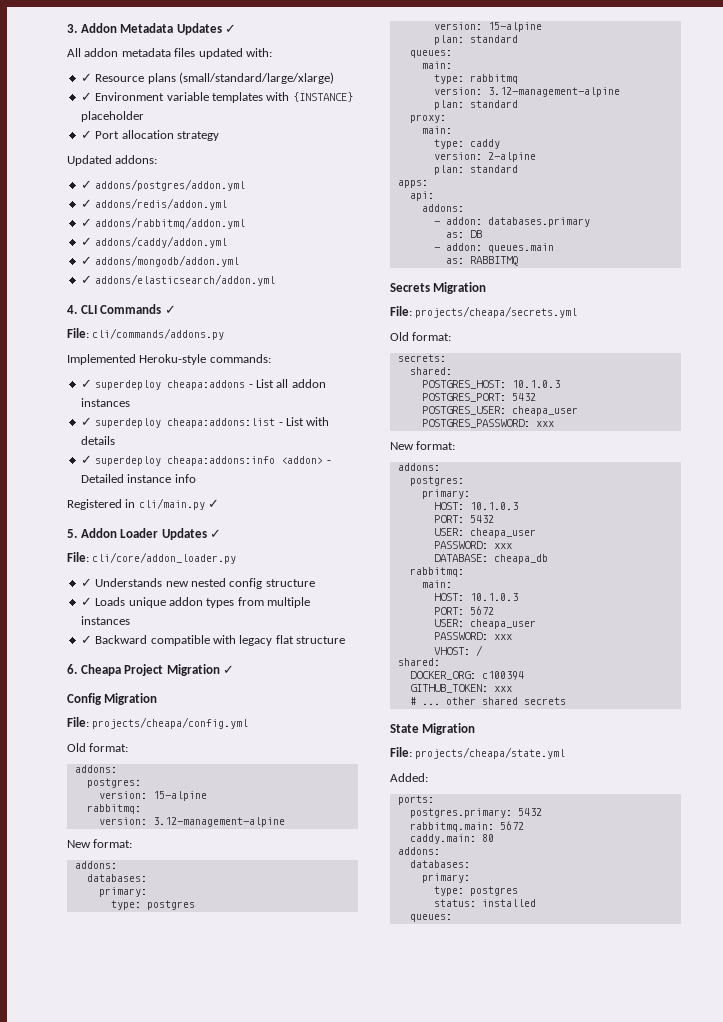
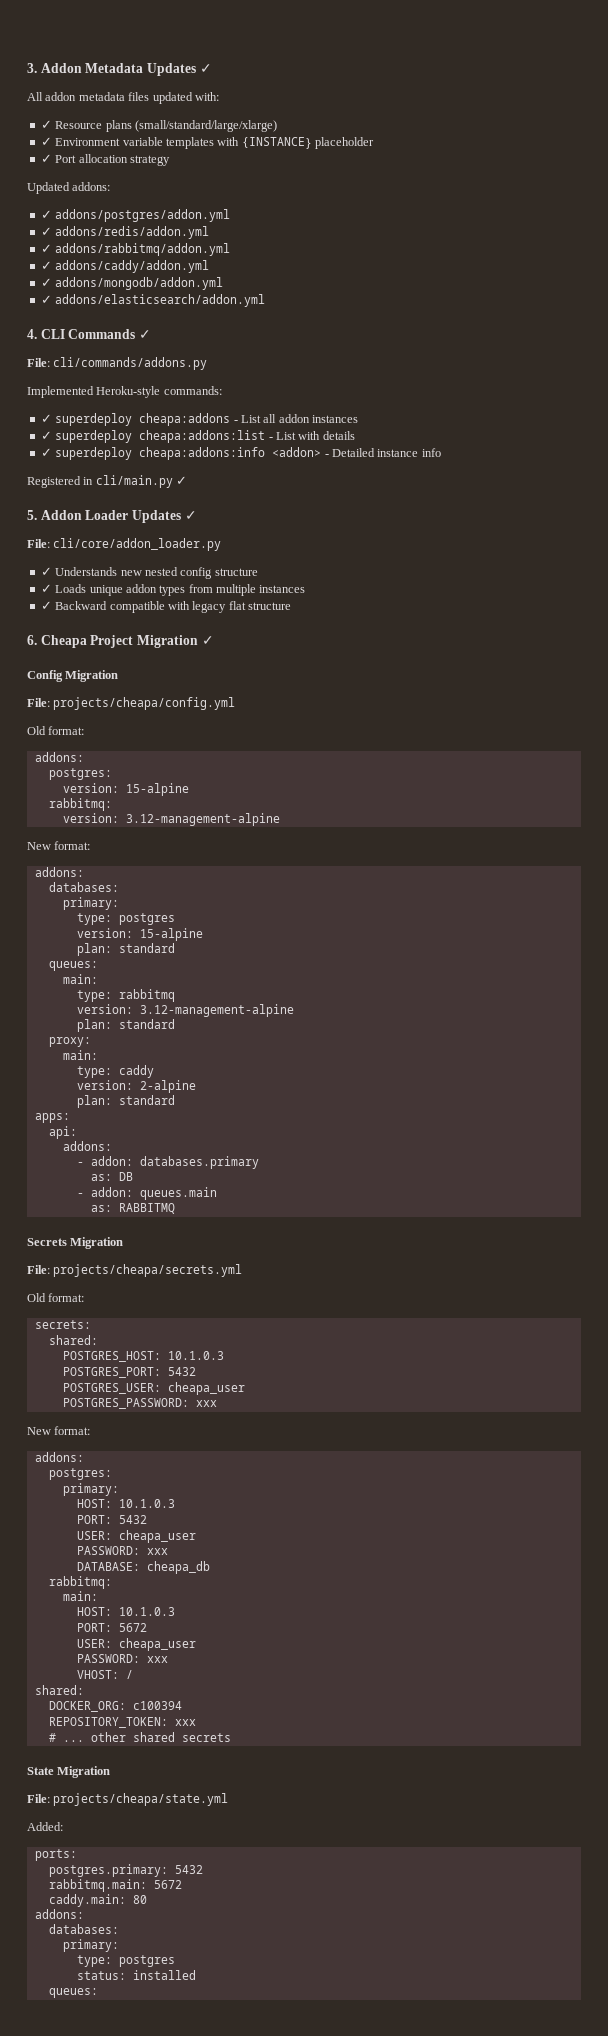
- GITHUB_TOKEN: xxx
+ REPOSITORY_TOKEN: xxx

